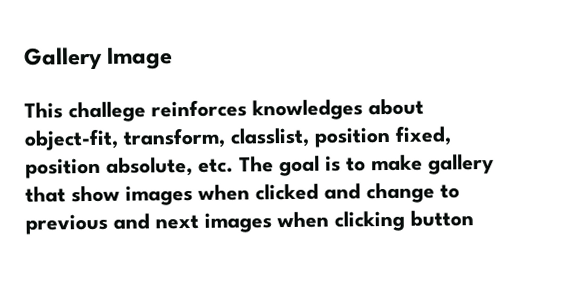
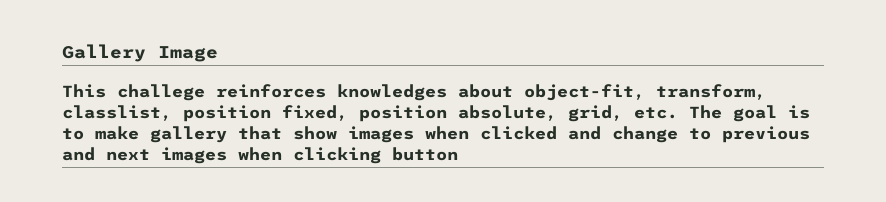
- This challege reinforces knowledges about object-fit, transform, classlist, position fixed, position absolute, etc. The goal is to make gallery that show images when clicked and change to previous and next images when clicking button
+ This challege reinforces knowledges about object-fit, transform, classlist, position fixed, position absolute, grid, etc. The goal is to make gallery that show images when clicked and change to previous and next images when clicking button

